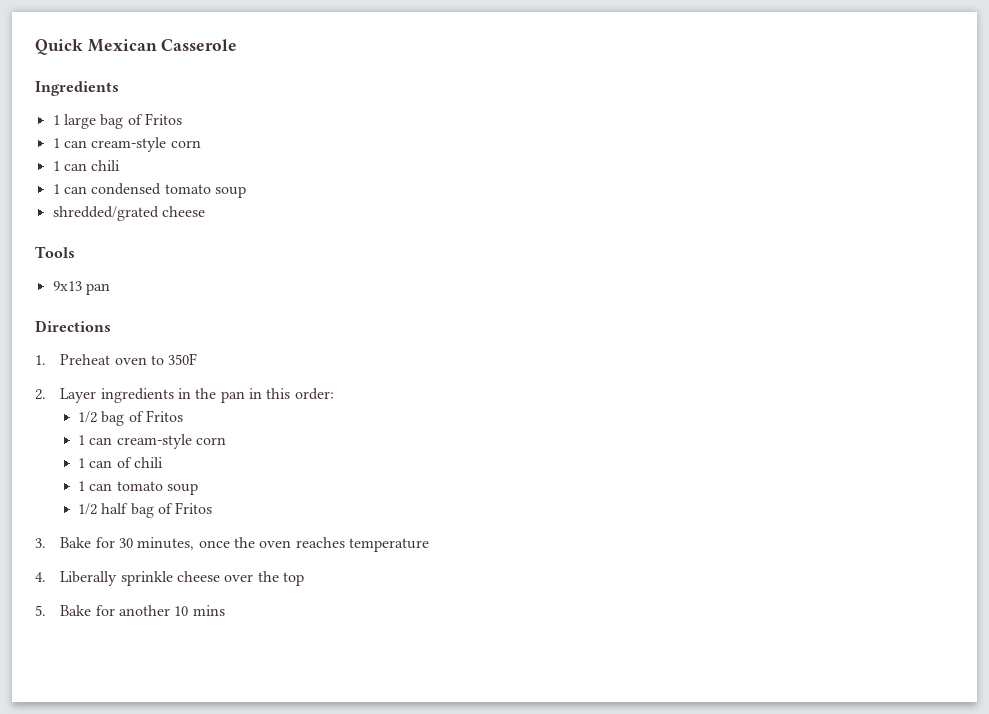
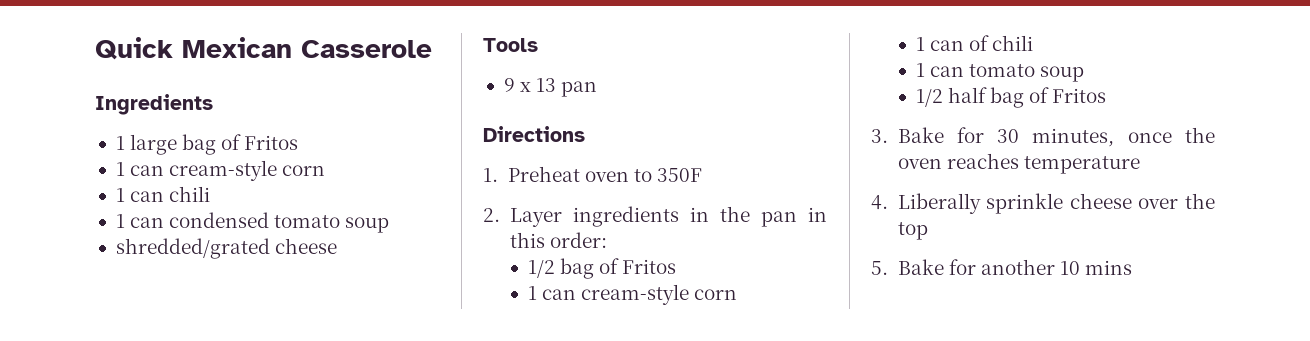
- 9x13 pan
+ 9 x 13 pan

